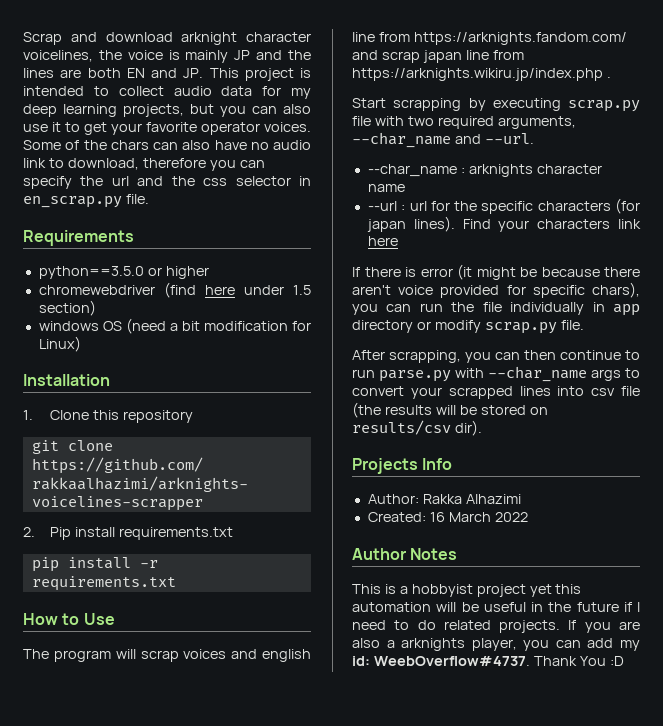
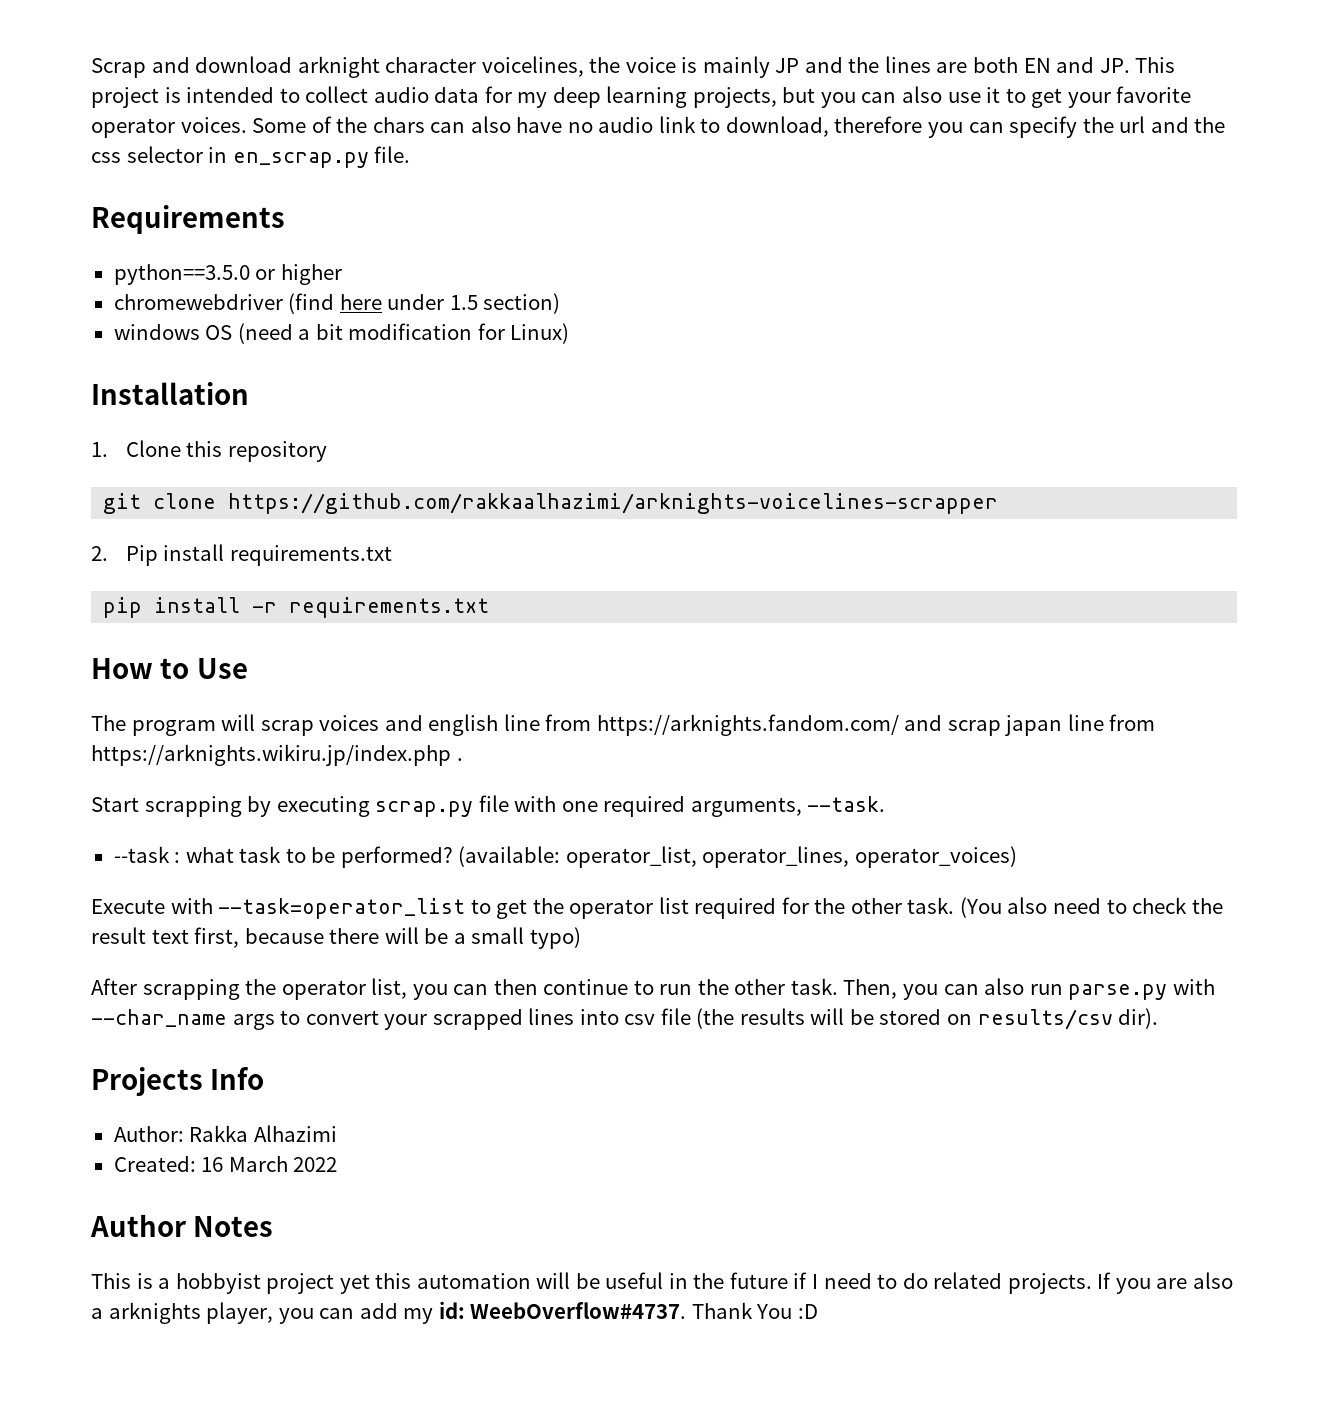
- Start scrapping by executing scrap.py file with two required arguments, --char_name and --url.
- --char_name : arknights character name
- --url : url for the specific characters (for japan lines). Find your characters link here
- If there is error (it might be because there aren't voice provided for specific chars), you can run the file individually in app directory or modify scrap.py file.
- After scrapping, you can then continue to run parse.py with --char_name args to convert your scrapped lines into csv file (the results will be stored on results/csv dir).
+ Start scrapping by executing scrap.py file with one required arguments, --task.
+ --task : what task to be performed? (available: operator_list, operator_lines, operator_voices)
+ Execute with --task=operator_list to get the operator list required for the other task. (You also need to check the result text first, because there will be a small typo)
+ After scrapping the operator list, you can then continue to run the other task. Then, you can also run parse.py with --char_name args to convert your scrapped lines into csv file (the results will be stored on results/csv dir).

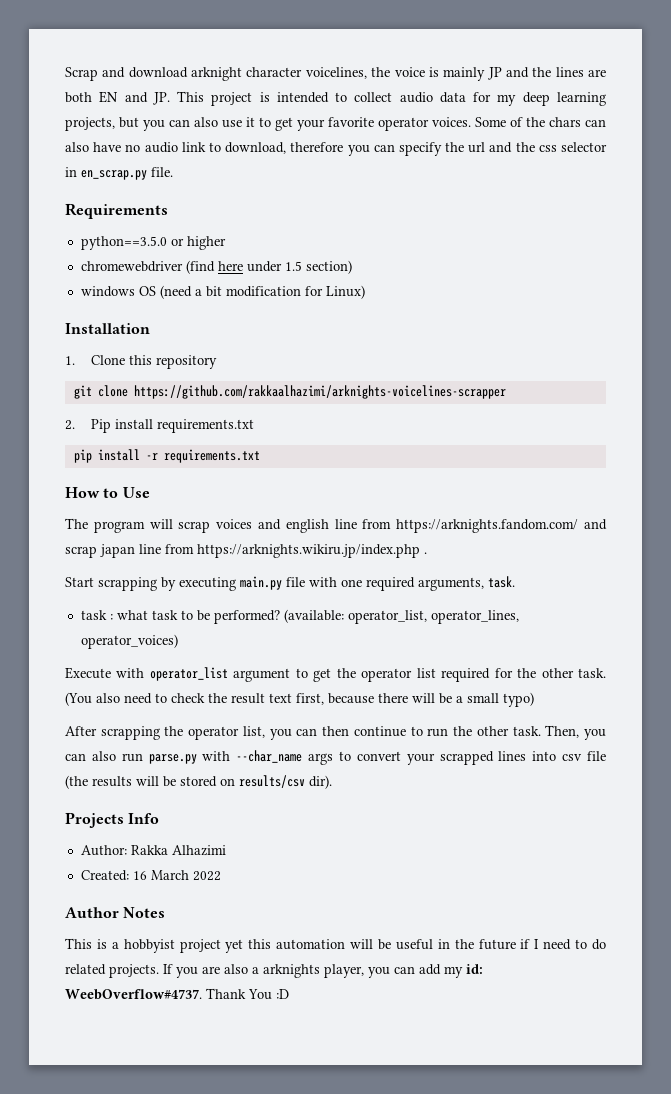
- Start scrapping by executing scrap.py file with one required arguments, --task.
- --task : what task to be performed?
+ Start scrapping by executing main.py file with one required arguments, task.
+ task : what task to be performed?
- Execute with --task=operator_list to get the operator list required for the other task.
+ Execute with operator_list argument to get the operator list required for the other task.

